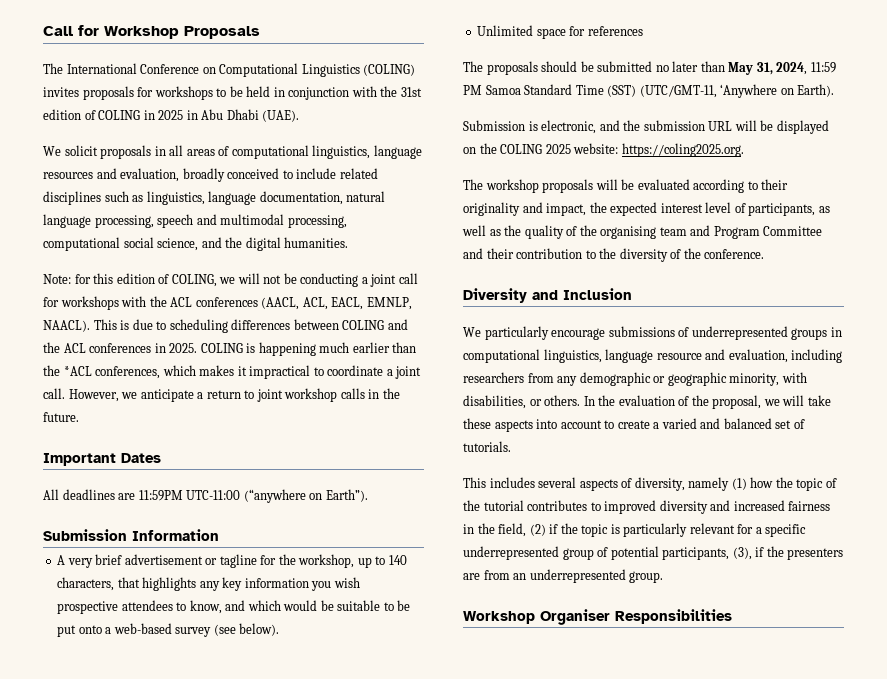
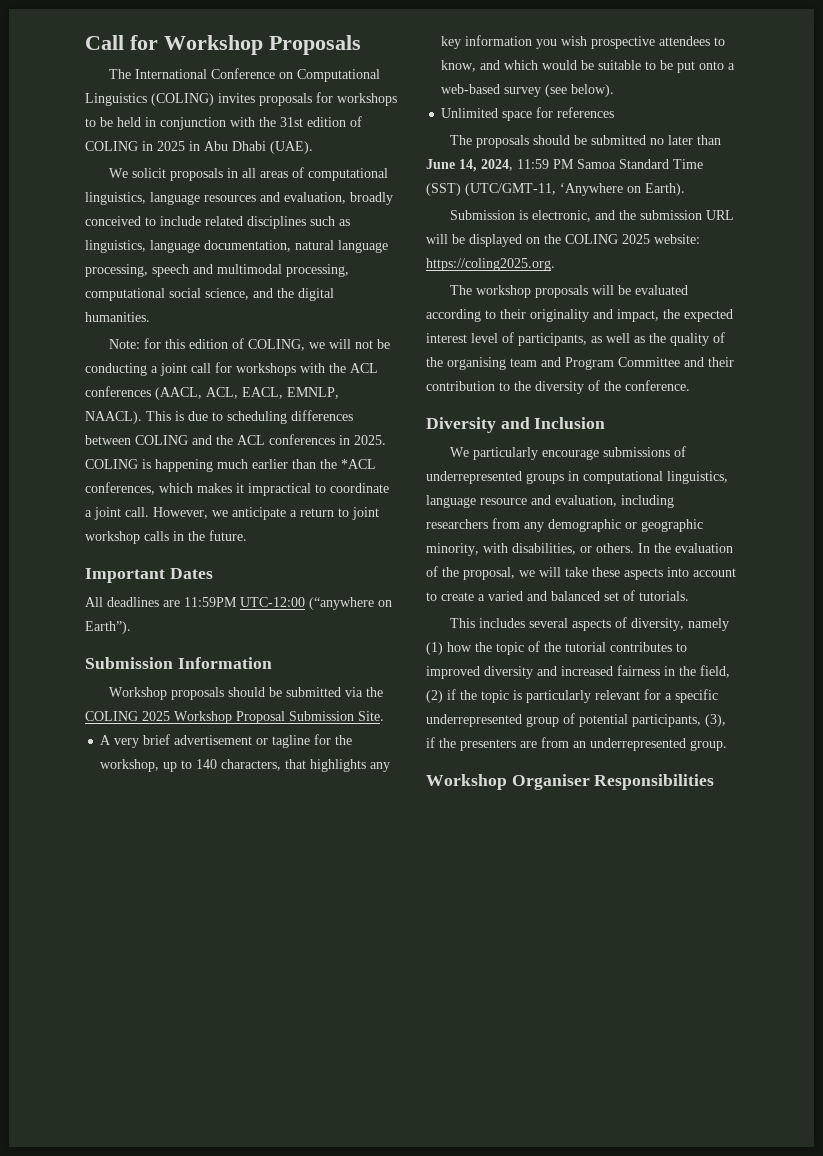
- All deadlines are 11:59PM UTC-11:00 (“anywhere on Earth”).
+ All deadlines are 11:59PM UTC-12:00 (“anywhere on Earth”).
+ Workshop proposals should be submitted via the COLING 2025 Workshop Proposal Submission Site.
- The proposals should be submitted no later than May 31, 2024, 11:59 PM Samoa Standard Time (SST) (UTC/GMT-11, ‘Anywhere on Earth).
+ The proposals should be submitted no later than June 14, 2024, 11:59 PM Samoa Standard Time (SST) (UTC/GMT-11, ‘Anywhere on Earth).

